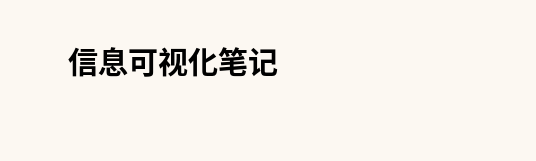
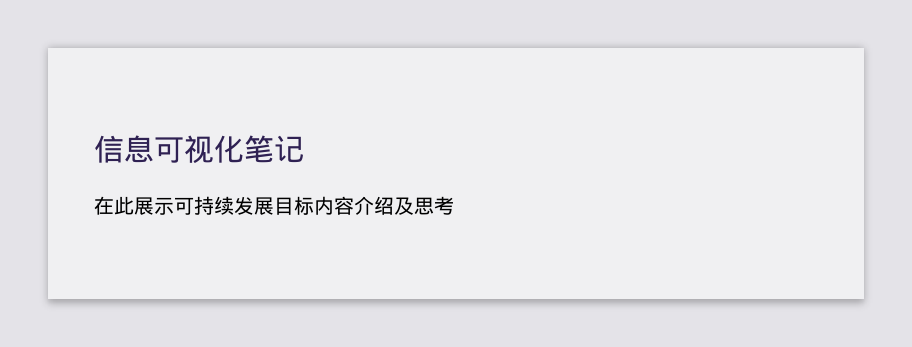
+ 在此展示可持续发展目标内容介绍及思考

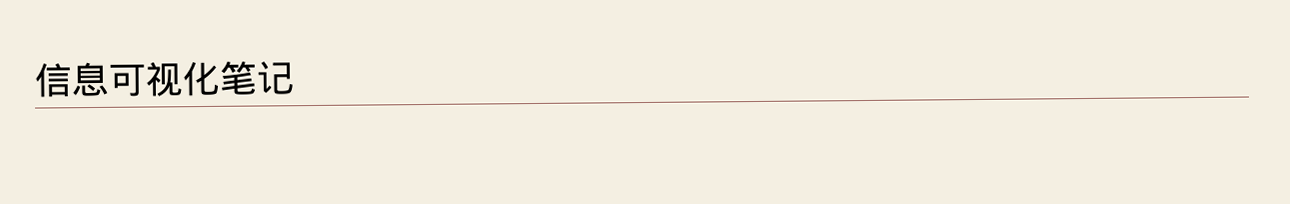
- 在此展示可持续发展目标内容介绍及思考

